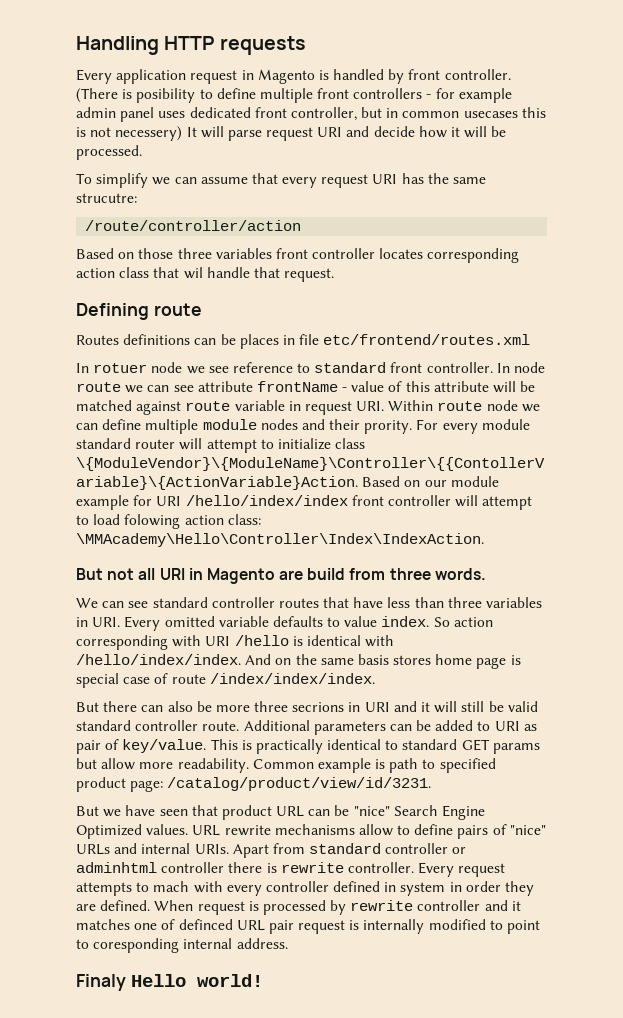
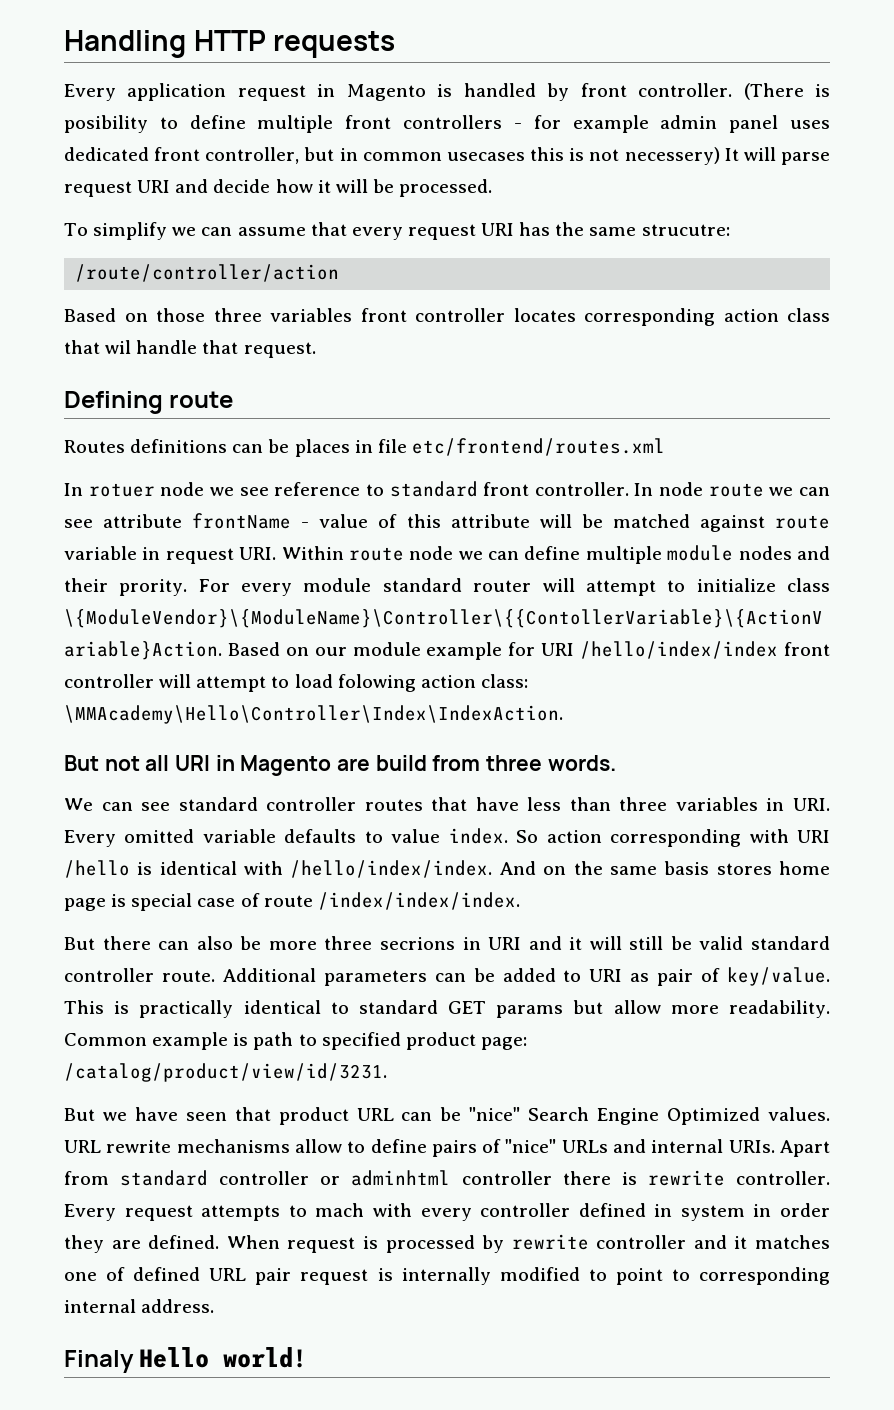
- When request is processed by rewrite controller and it matches one of definced URL pair request is internally modified to point to coresponding internal address.
+ When request is processed by rewrite controller and it matches one of defined URL pair request is internally modified to point to corresponding internal address.

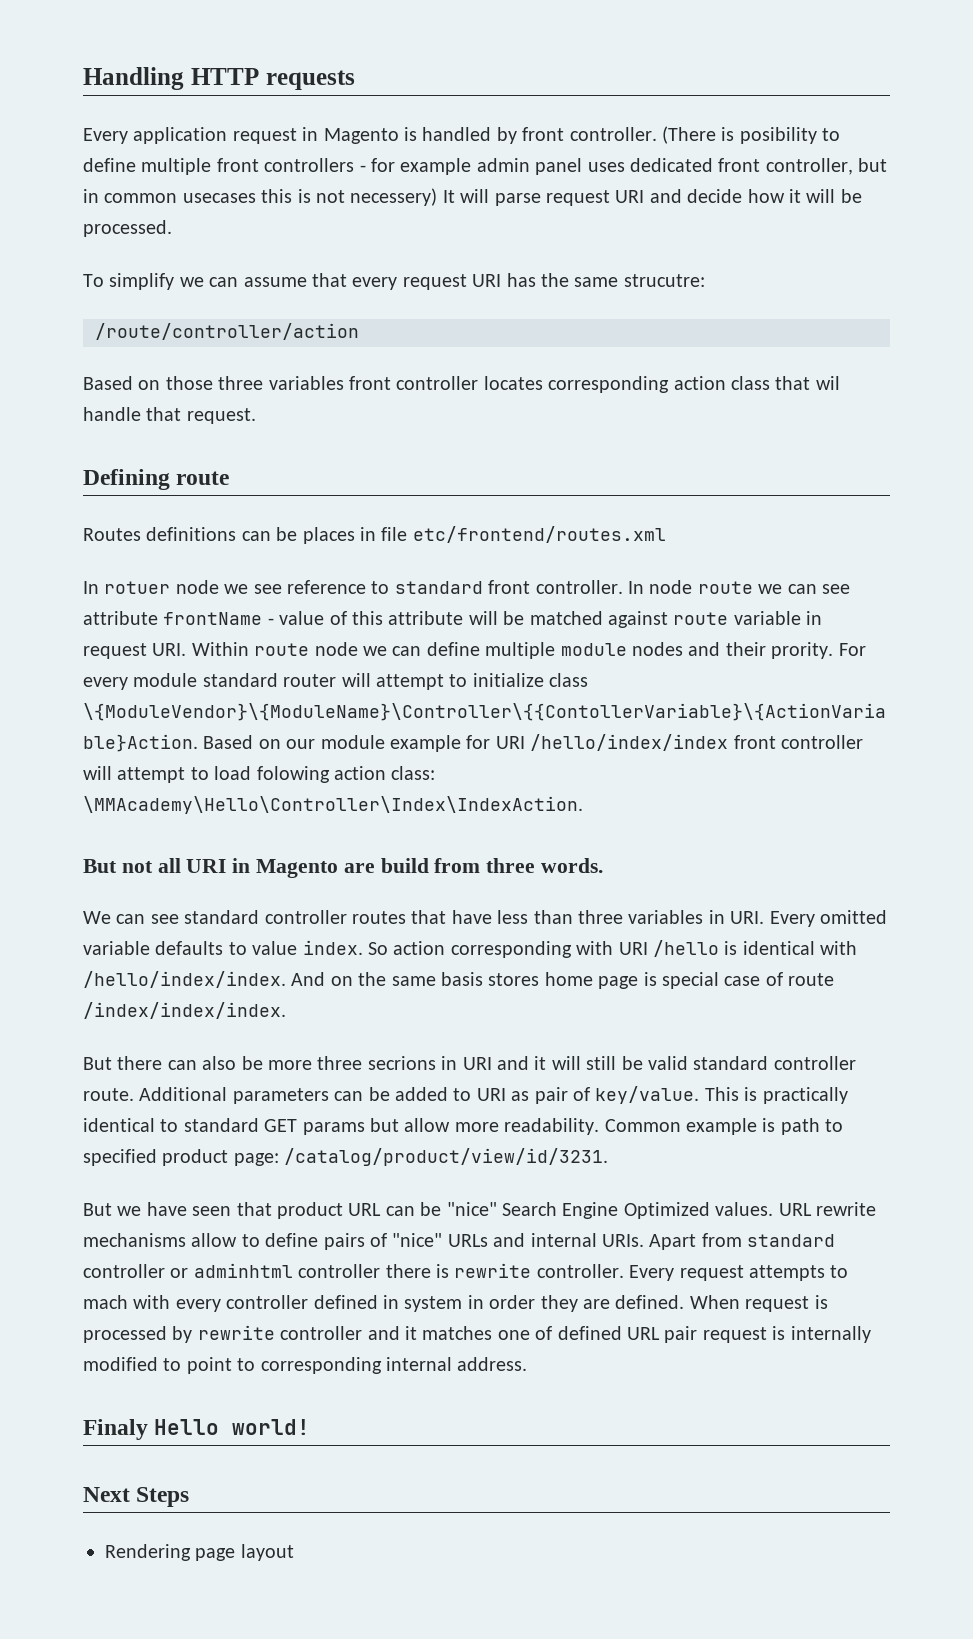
+ Next Steps
+ Rendering page layout

